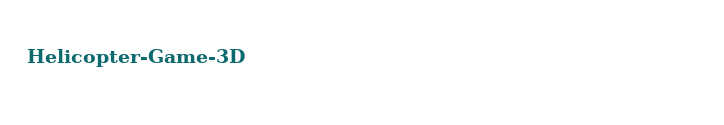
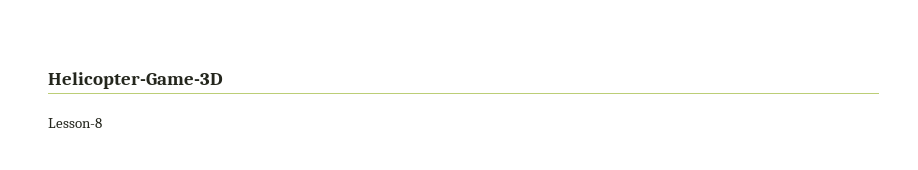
+ Lesson-8

